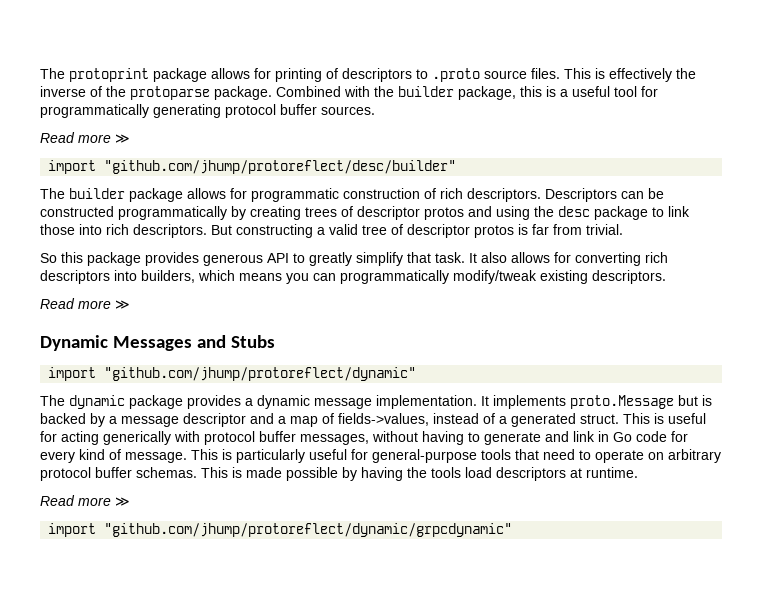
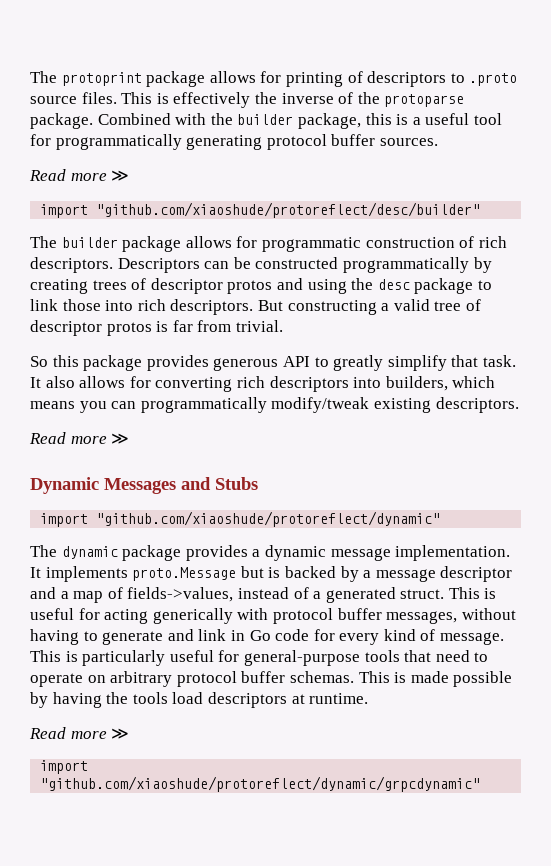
- import "github.com/jhump/protoreflect/desc/builder"
+ import "github.com/xiaoshude/protoreflect/desc/builder"
- import "github.com/jhump/protoreflect/dynamic"
+ import "github.com/xiaoshude/protoreflect/dynamic"
- import "github.com/jhump/protoreflect/dynamic/grpcdynamic"
+ import "github.com/xiaoshude/protoreflect/dynamic/grpcdynamic"

